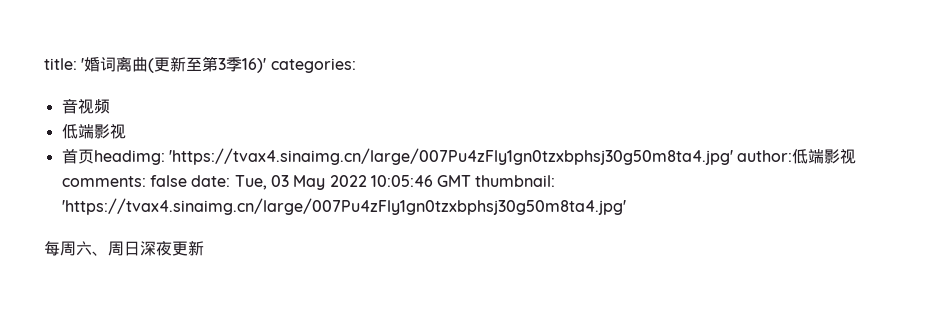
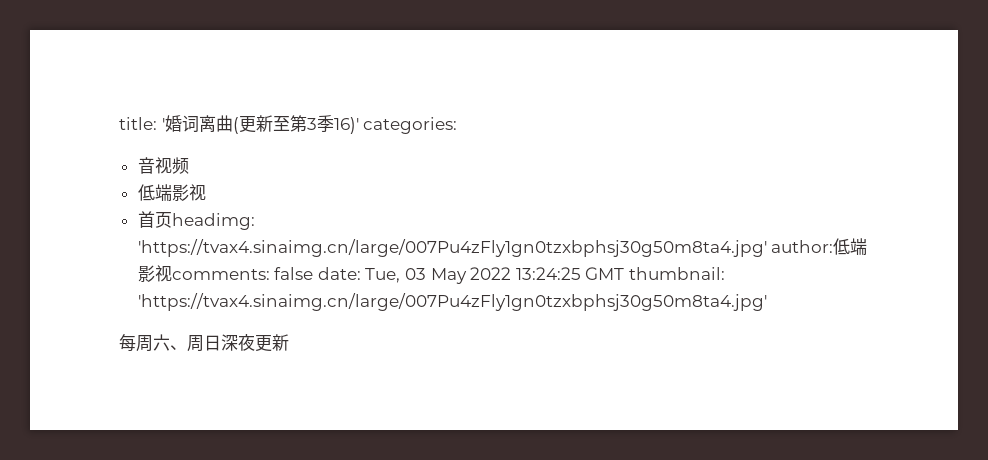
- 首页headimg: 'https://tvax4.sinaimg.cn/large/007Pu4zFly1gn0tzxbphsj30g50m8ta4.jpg' author:低端影视comments: false date: Tue, 03 May 2022 10:05:46 GMT thumbnail: 'https://tvax4.sinaimg.cn/large/007Pu4zFly1gn0tzxbphsj30g50m8ta4.jpg'
+ 首页headimg: 'https://tvax4.sinaimg.cn/large/007Pu4zFly1gn0tzxbphsj30g50m8ta4.jpg' author:低端影视comments: false date: Tue, 03 May 2022 13:24:25 GMT thumbnail: 'https://tvax4.sinaimg.cn/large/007Pu4zFly1gn0tzxbphsj30g50m8ta4.jpg'

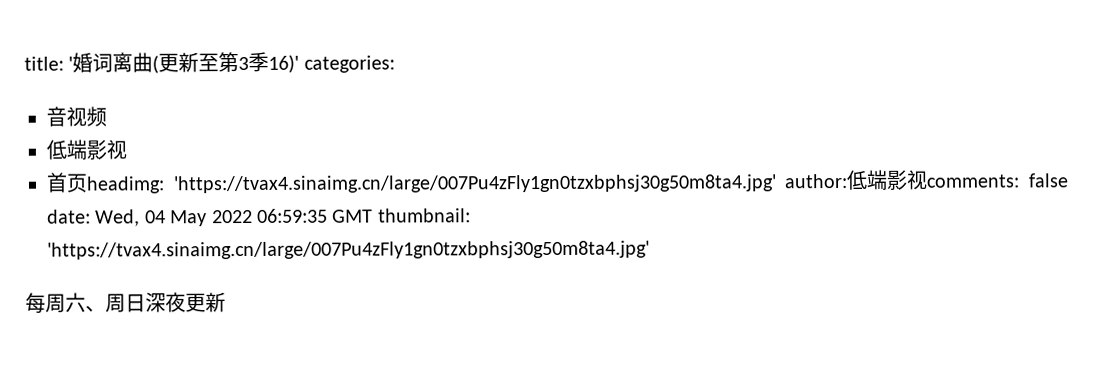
- 首页headimg: 'https://tvax4.sinaimg.cn/large/007Pu4zFly1gn0tzxbphsj30g50m8ta4.jpg' author:低端影视comments: false date: Tue, 03 May 2022 13:24:25 GMT thumbnail: 'https://tvax4.sinaimg.cn/large/007Pu4zFly1gn0tzxbphsj30g50m8ta4.jpg'
+ 首页headimg: 'https://tvax4.sinaimg.cn/large/007Pu4zFly1gn0tzxbphsj30g50m8ta4.jpg' author:低端影视comments: false date: Wed, 04 May 2022 06:59:35 GMT thumbnail: 'https://tvax4.sinaimg.cn/large/007Pu4zFly1gn0tzxbphsj30g50m8ta4.jpg'

